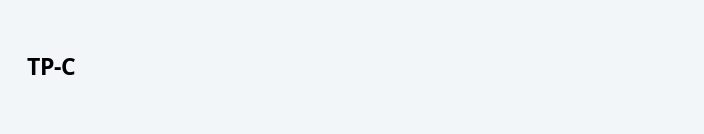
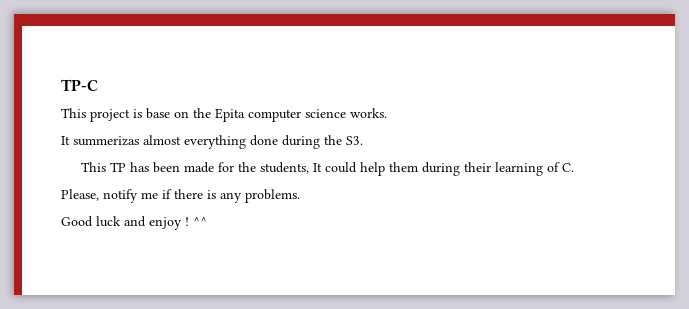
+ This project is base on the Epita computer science works.
+ It summerizas almost everything done during the S3.
+ This TP has been made for the students, It could help them during their learning of C.
+ Please, notify me if there is any problems.
+ Good luck and enjoy ! ^^

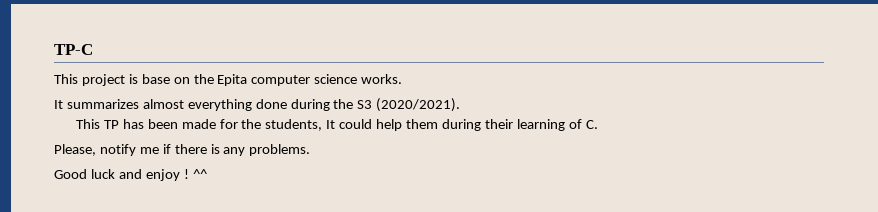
- It summerizas almost everything done during the S3.
+ It summarizes almost everything done during the S3 (2020/2021).

